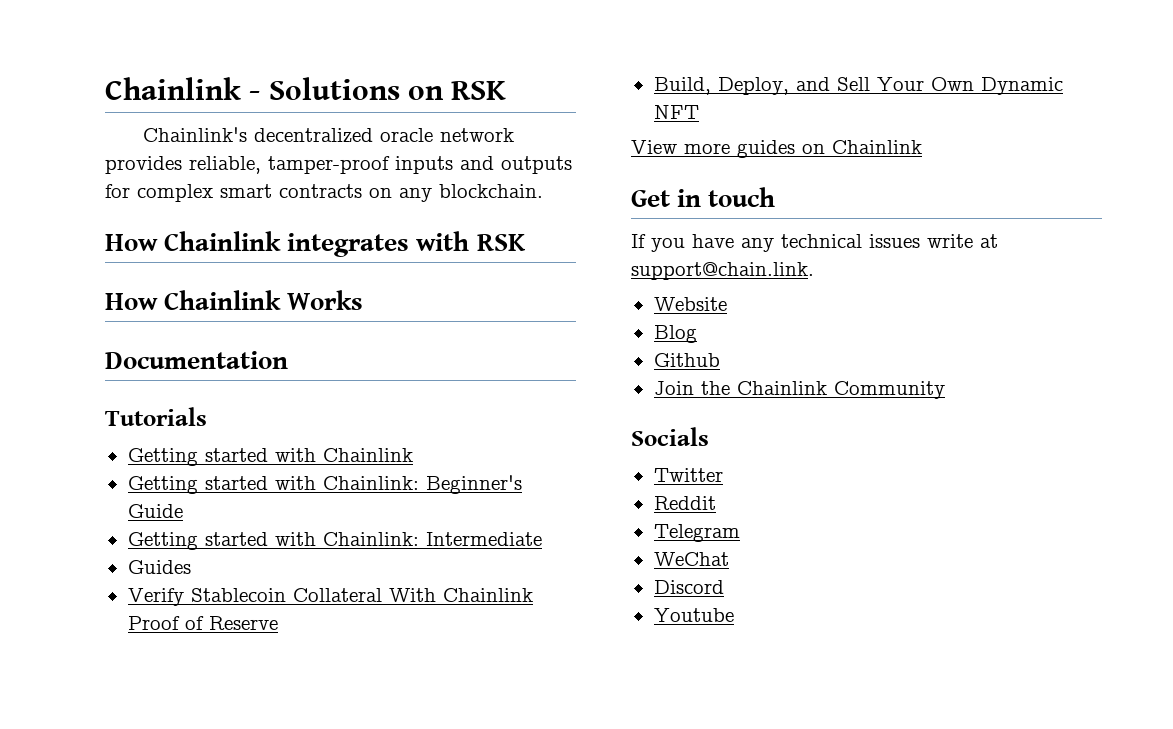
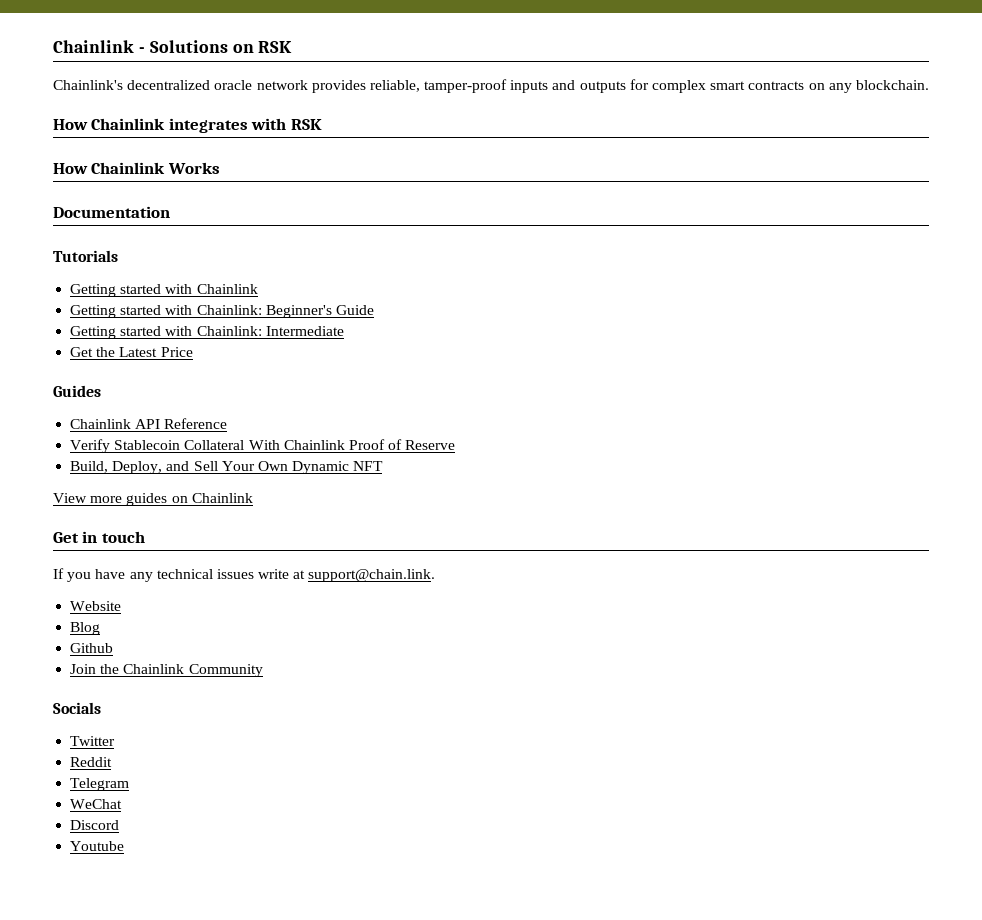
+ Get the Latest Price
  Guides
+ Chainlink API Reference

